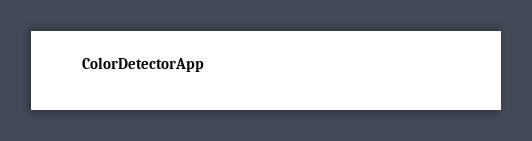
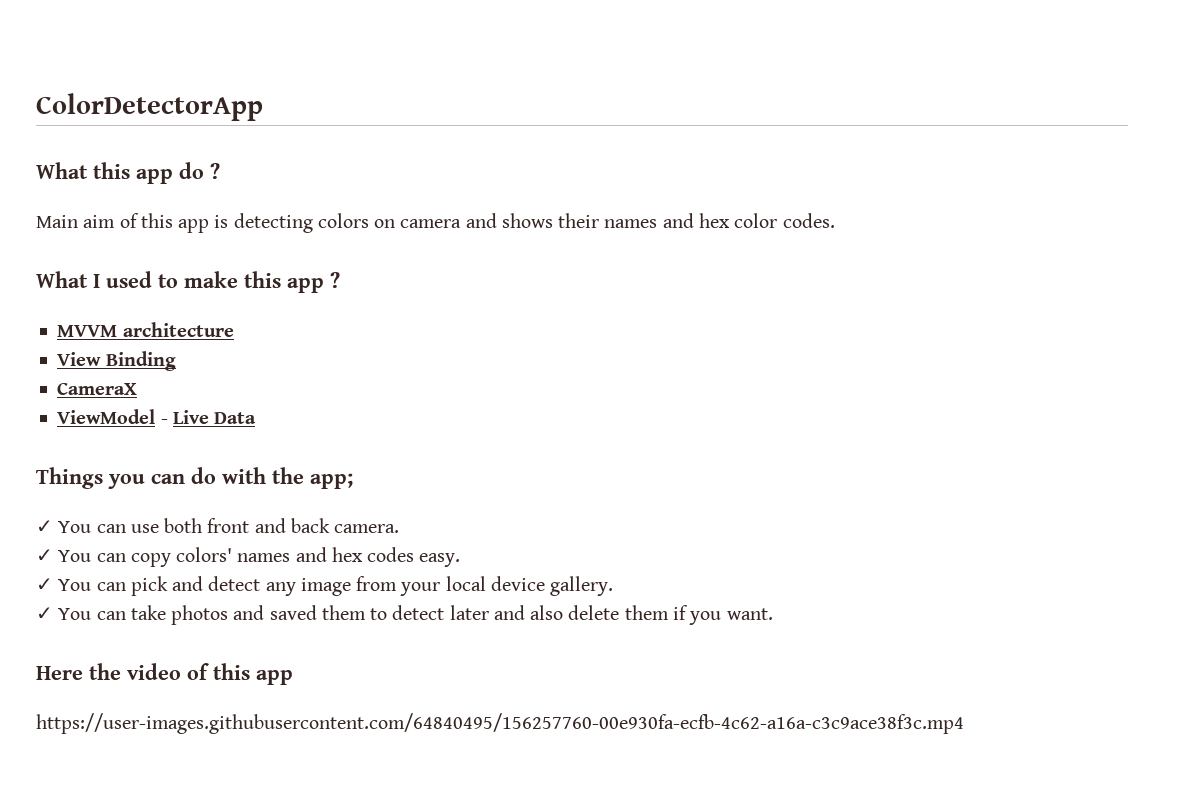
+ What this app do ?
+ Main aim of this app is detecting colors on camera and shows their names and hex color codes.
+ What I used to make this app ?
+ MVVM architecture
+ View Binding
+ CameraX
+ ViewModel - Live Data
+ Things you can do with the app;
+ ✓ You can use both front and back camera.
+ ✓ You can copy colors' names and hex codes easy.
+ ✓ You can pick and detect any image from your local device gallery.
+ ✓ You can take photos and saved them to detect later and also delete them if you want.
+ Here the video of this app
+ https://user-images.githubusercontent.com/64840495/156257760-00e930fa-ecfb-4c62-a16a-c3c9ace38f3c.mp4

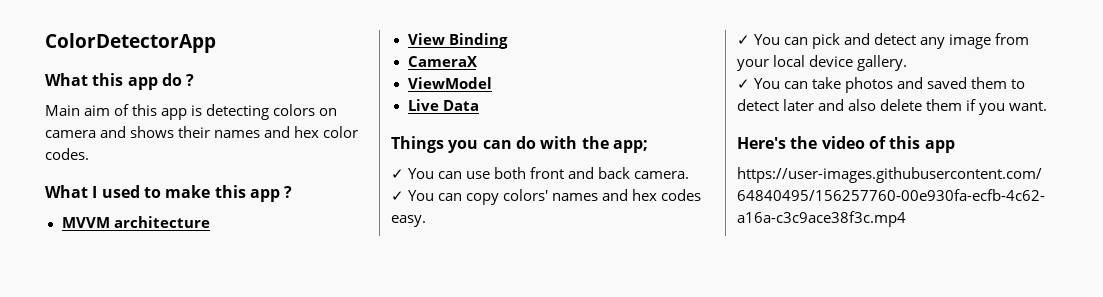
- ViewModel - Live Data
+ ViewModel
+ Live Data
- Here the video of this app
+ Here's the video of this app

